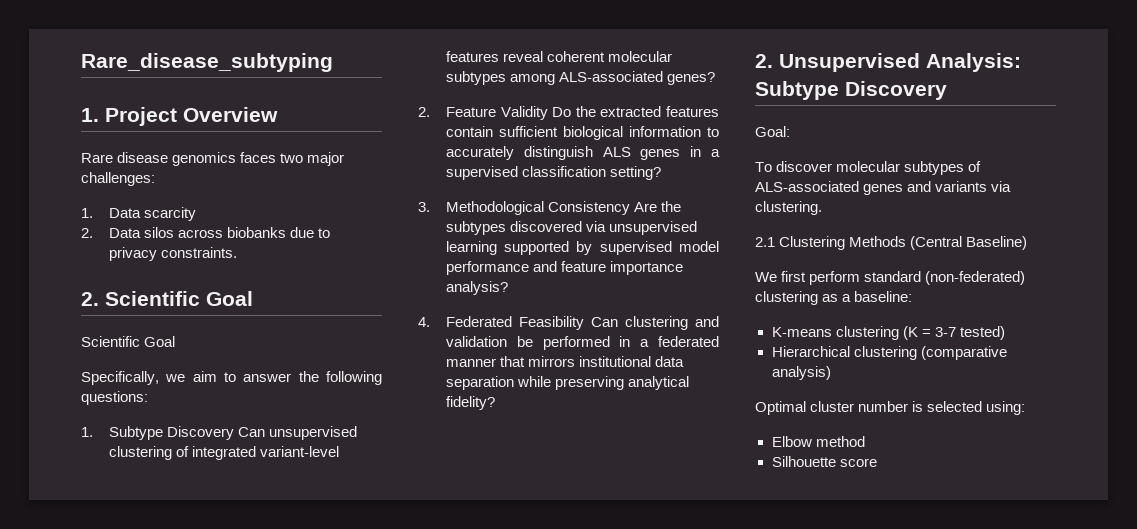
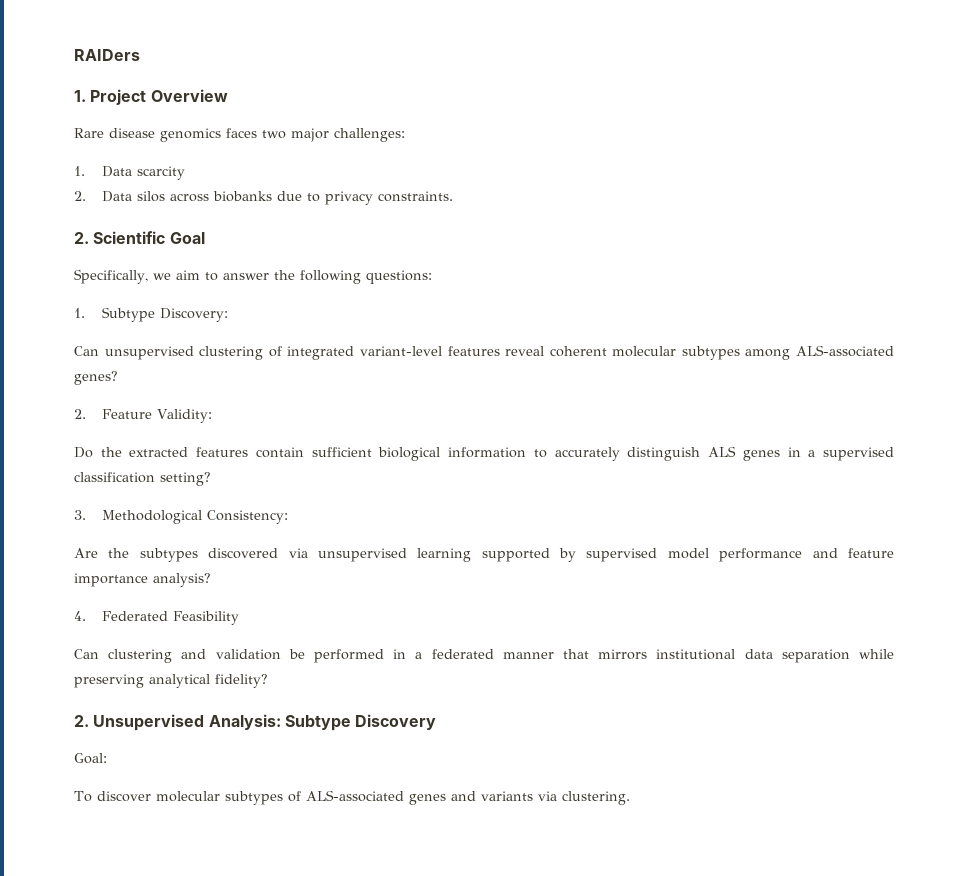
- Rare_disease_subtyping
+ RAIDers
  2. Scientific Goal
- Scientific Goal
- 1. Subtype Discovery Can unsupervised clustering of integrated variant-level features reveal coherent molecular subtypes among ALS-associated genes?
+ 1. Subtype Discovery:
+ Can unsupervised clustering of integrated variant-level features reveal coherent molecular subtypes among ALS-associated genes?
- 2. Feature Validity Do the extracted features contain sufficient biological information to accurately distinguish ALS genes in a supervised classification setting?
+ 2. Feature Validity:
+ Do the extracted features contain sufficient biological information to accurately distinguish ALS genes in a supervised classification setting?
- 3. Methodological Consistency Are the subtypes discovered via unsupervised learning supported by supervised model performance and feature importance analysis?
+ 3. Methodological Consistency:
+ Are the subtypes discovered via unsupervised learning supported by supervised model performance and feature importance analysis?
- 4. Federated Feasibility Can clustering and validation be performed in a federated manner that mirrors institutional data separation while preserving analytical fidelity?
+ 4. Federated Feasibility
+ Can clustering and validation be performed in a federated manner that mirrors institutional data separation while preserving analytical fidelity?
- 2.1 Clustering Methods (Central Baseline)
- We first perform standard (non-federated) clustering as a baseline:
- K-means clustering (K = 3-7 tested)
- Hierarchical clustering (comparative analysis)
- Optimal cluster number is selected using:
- Elbow method
- Silhouette score

